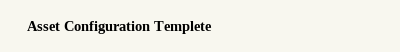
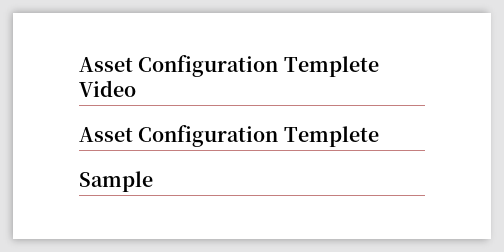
+ Asset Configuration Templete Video
  Asset Configuration Templete
+ Sample

